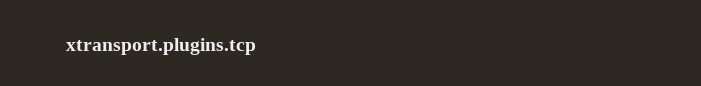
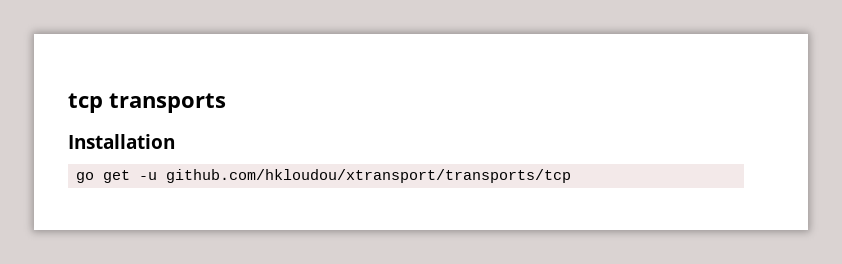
- xtransport.plugins.tcp
+ tcp transports
+ Installation
+ go get -u github.com/hkloudou/xtransport/transports/tcp

